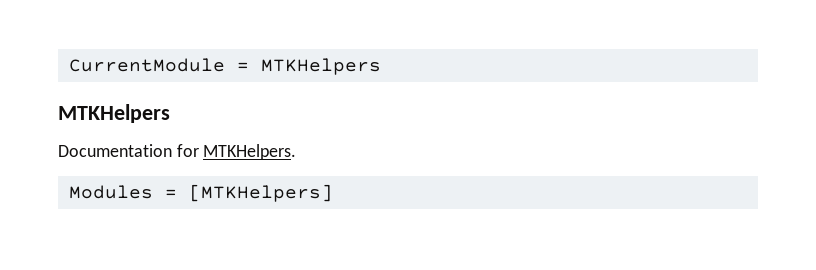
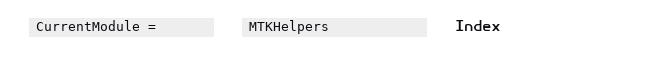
  CurrentModule = MTKHelpers
- MTKHelpers
- Documentation for MTKHelpers.
- Modules = [MTKHelpers]
+ Index

